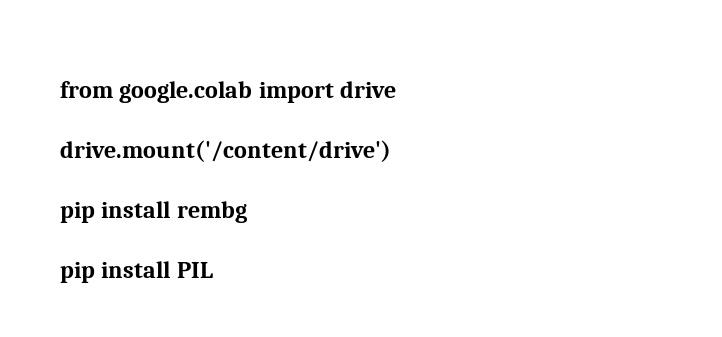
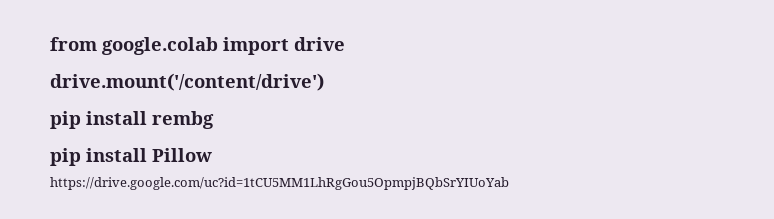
- pip install PIL
+ pip install Pillow
+ https://drive.google.com/uc?id=1tCU5MM1LhRgGou5OpmpjBQbSrYIUoYab

